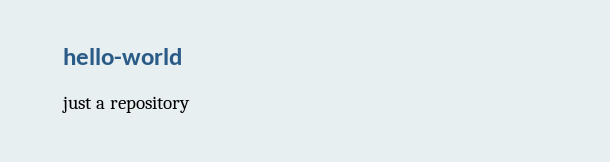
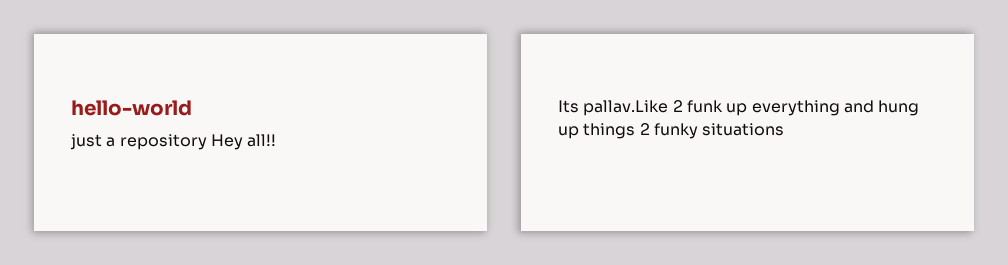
- just a repository
+ just a repository Hey all!!
+ Its pallav.Like 2 funk up everything and hung up things 2 funky situations

